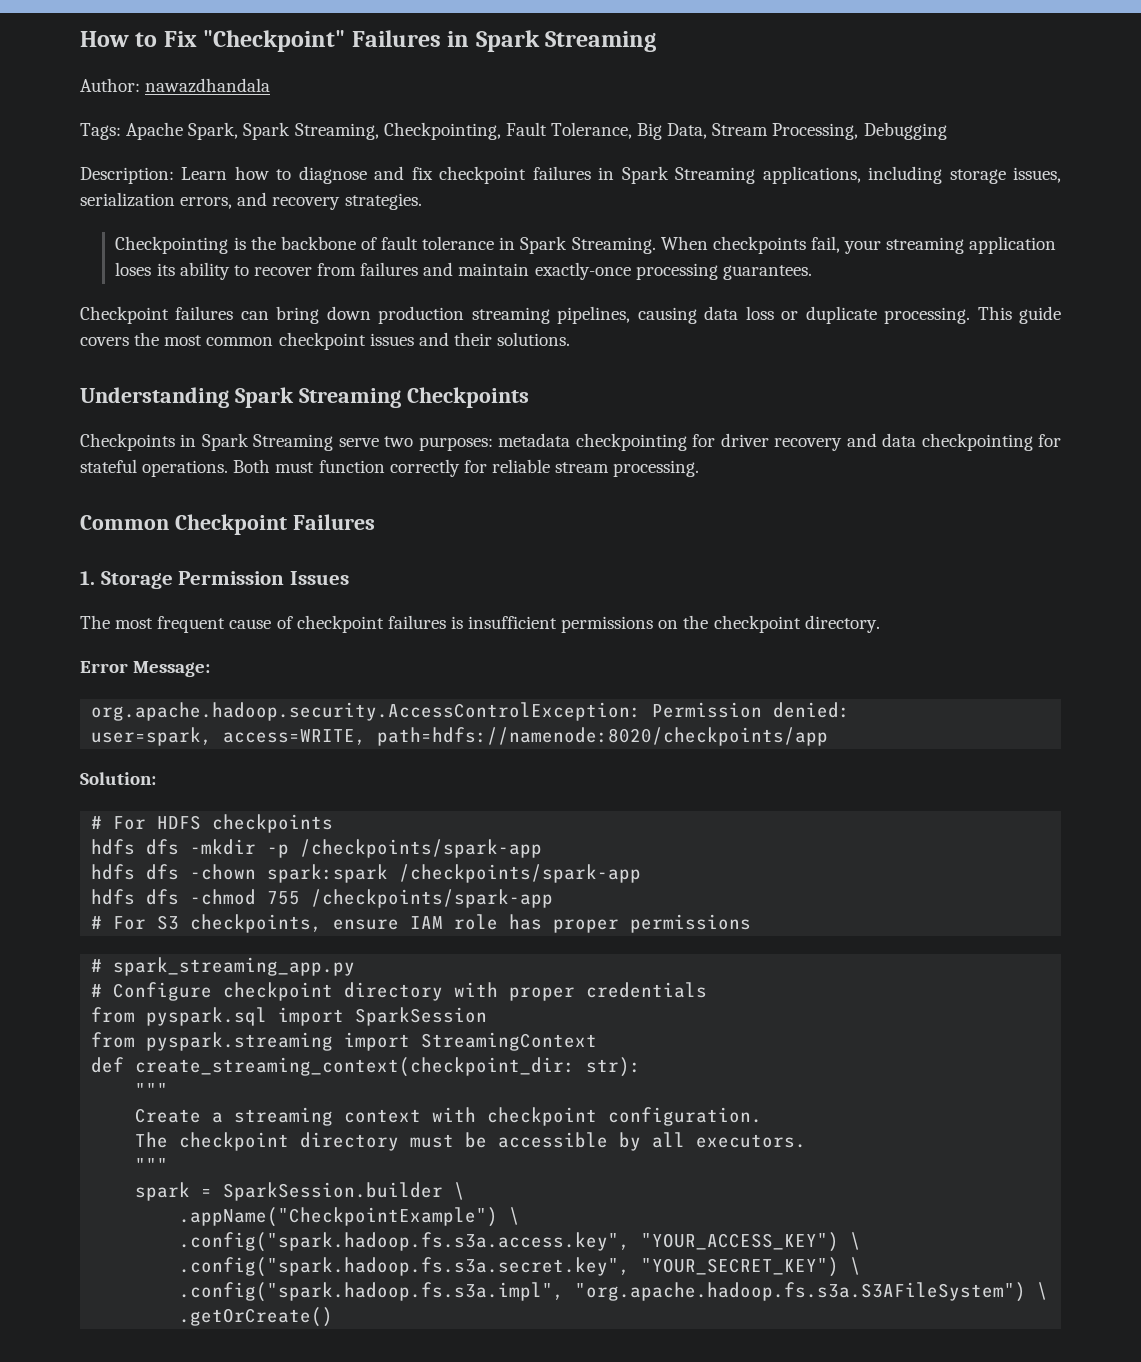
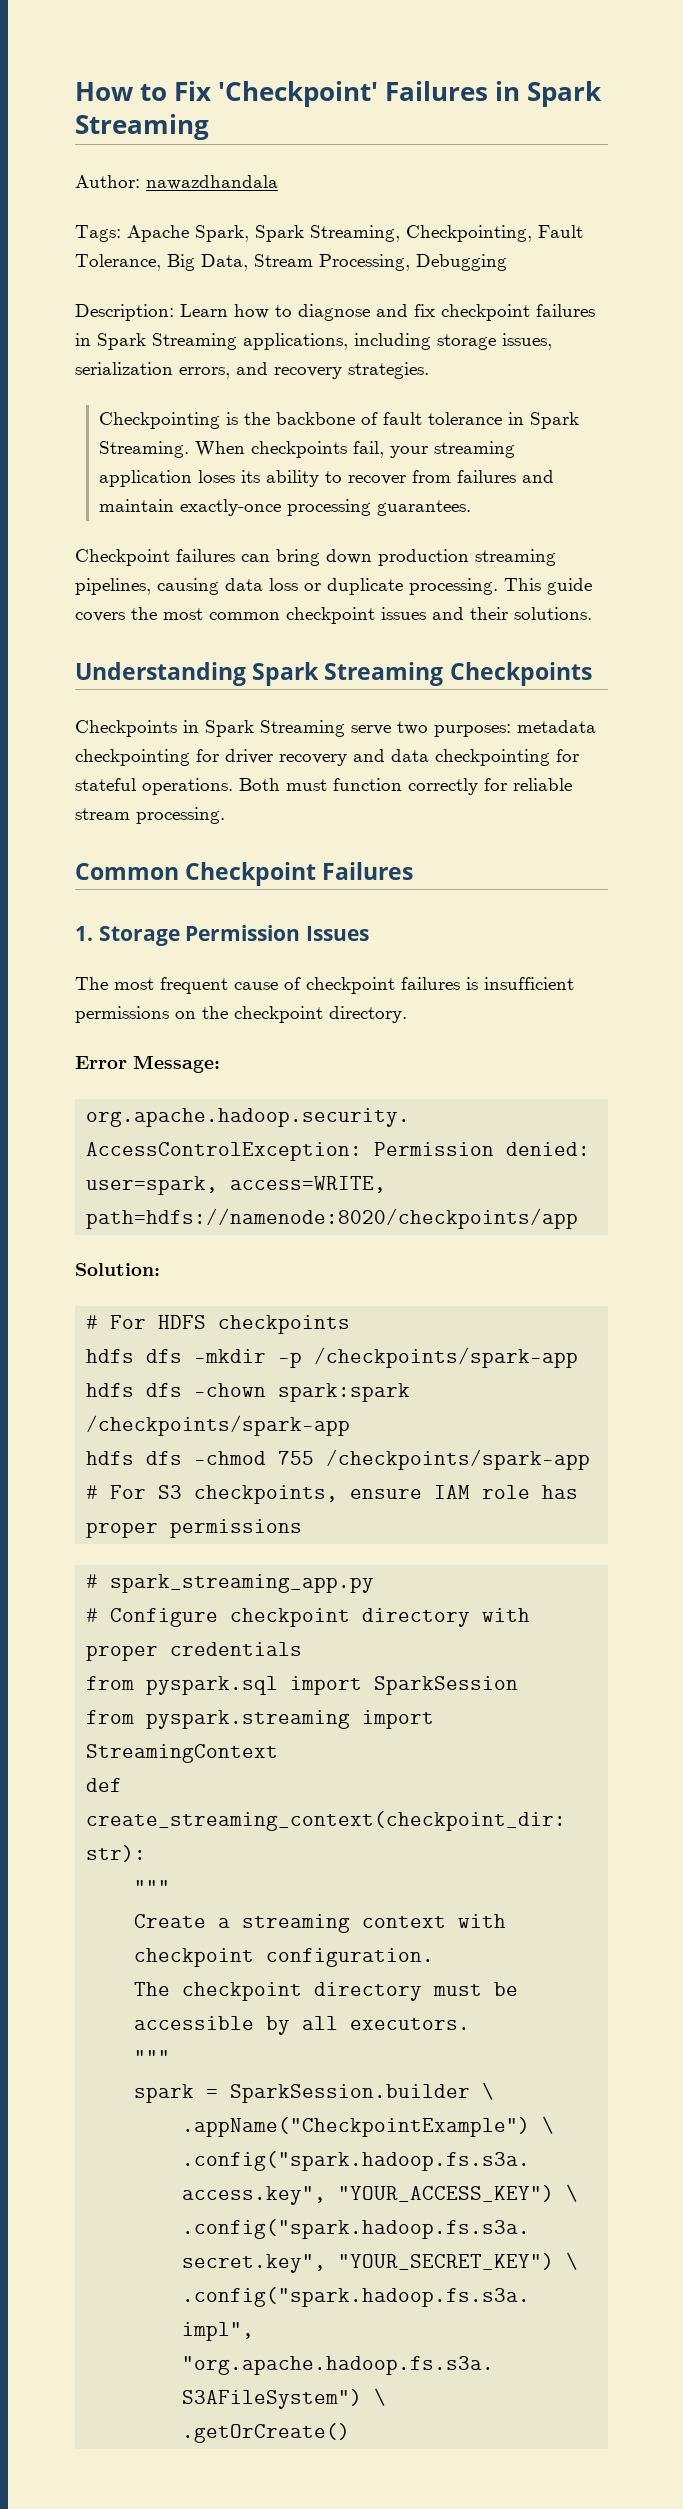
- How to Fix "Checkpoint" Failures in Spark Streaming
+ How to Fix 'Checkpoint' Failures in Spark Streaming

